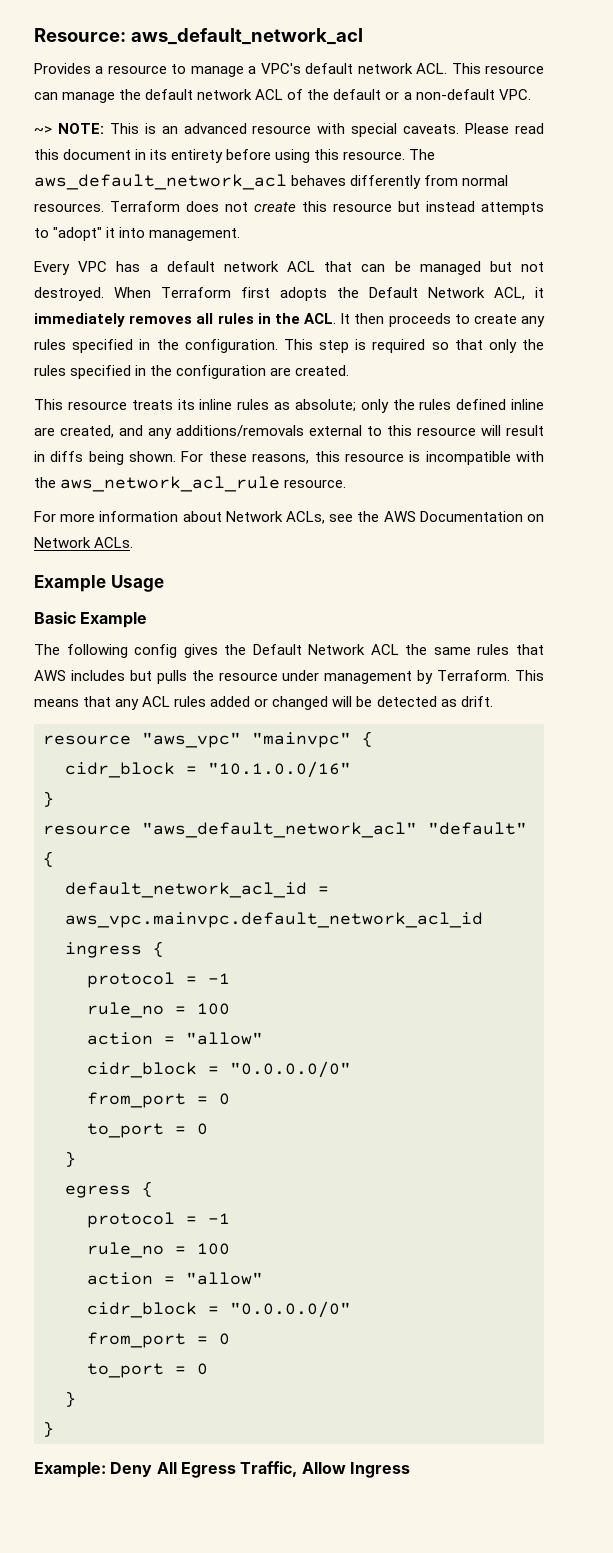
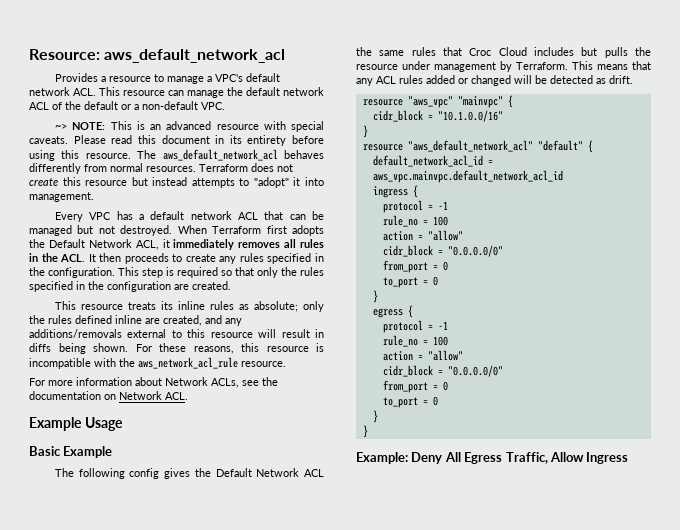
- For more information about Network ACLs, see the AWS Documentation on Network ACLs.
+ For more information about Network ACLs, see the documentation on Network ACL.
- The following config gives the Default Network ACL the same rules that AWS includes but pulls the resource under management by Terraform.
+ The following config gives the Default Network ACL the same rules that Croc Cloud includes but pulls the resource under management by Terraform.

